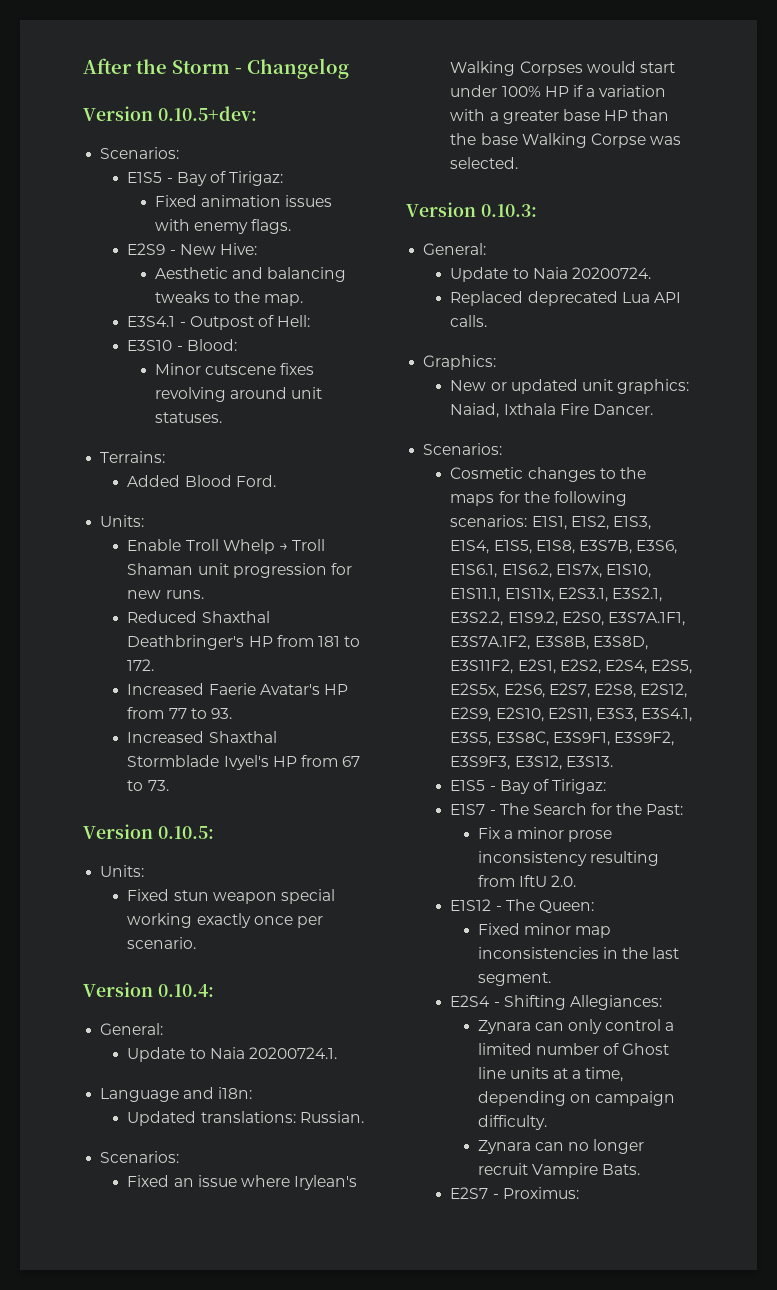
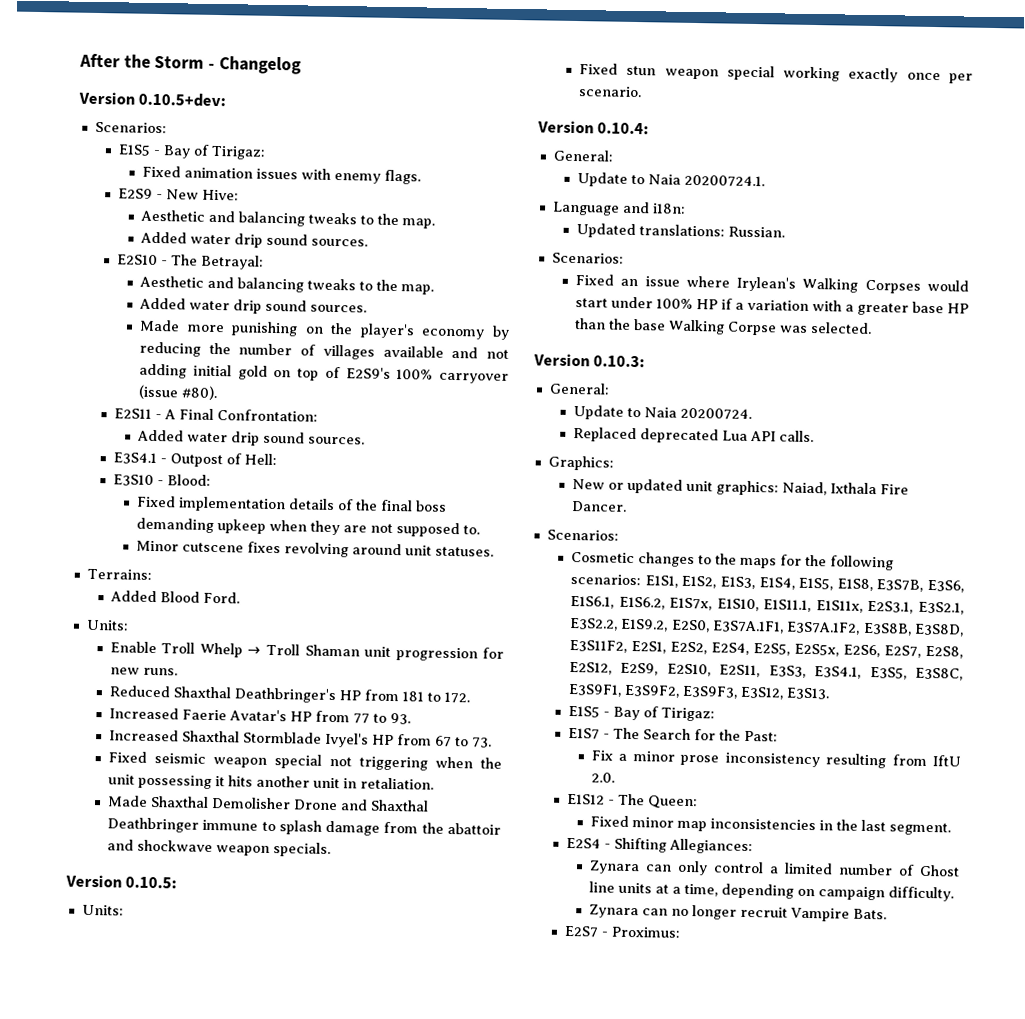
  E2S9 - New Hive:
  Aesthetic and balancing tweaks to the map.
+ Added water drip sound sources.
+ E2S10 - The Betrayal:
+ Aesthetic and balancing tweaks to the map.
+ Added water drip sound sources.
+ Made more punishing on the player's economy by reducing the number of villages available and not adding initial gold on top of E2S9's 100% carryover (issue #80).
+ E2S11 - A Final Confrontation:
+ Added water drip sound sources.
+ Fixed implementation details of the final boss demanding upkeep when they are not supposed to.
+ Fixed seismic weapon special not triggering when the unit possessing it hits another unit in retaliation.
+ Made Shaxthal Demolisher Drone and Shaxthal Deathbringer immune to splash damage from the abattoir and shockwave weapon specials.

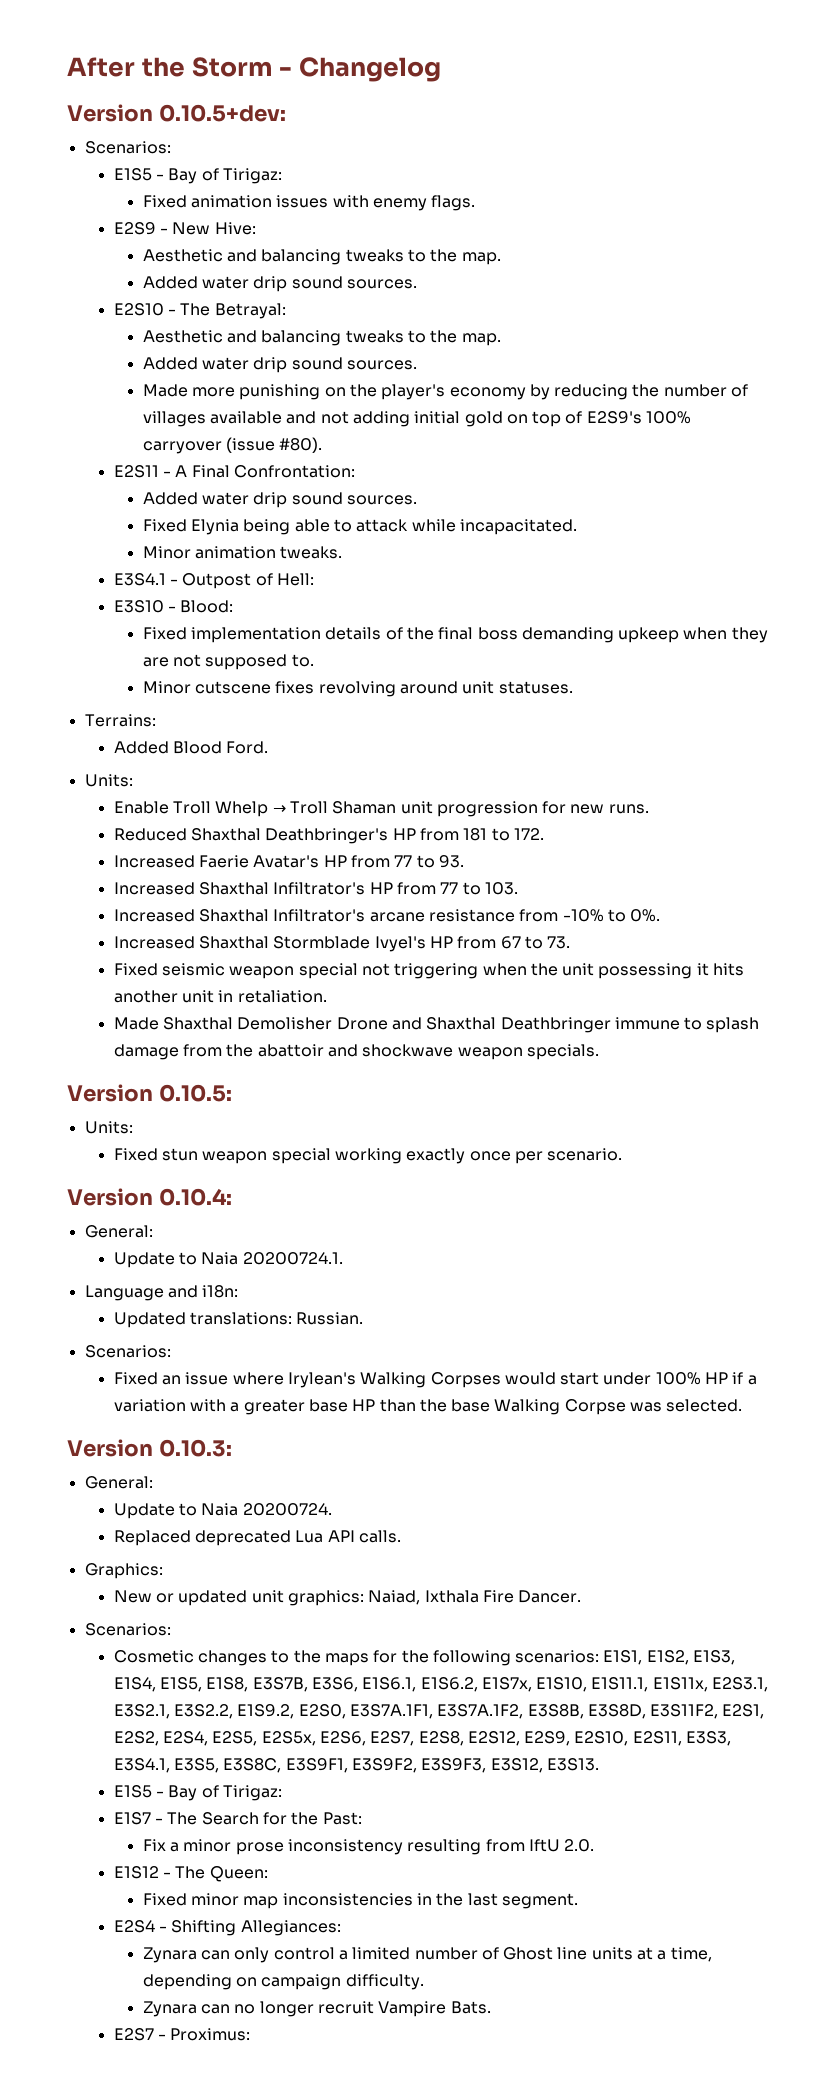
+ Fixed Elynia being able to attack while incapacitated.
+ Minor animation tweaks.
+ Increased Shaxthal Infiltrator's HP from 77 to 103.
+ Increased Shaxthal Infiltrator's arcane resistance from -10% to 0%.

